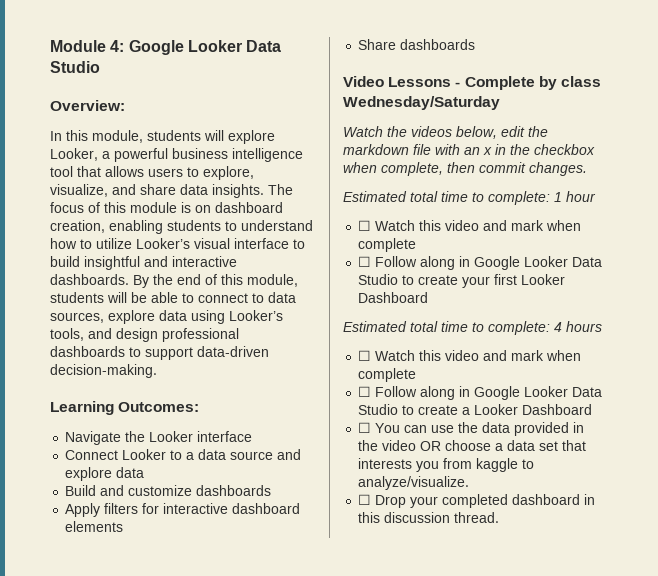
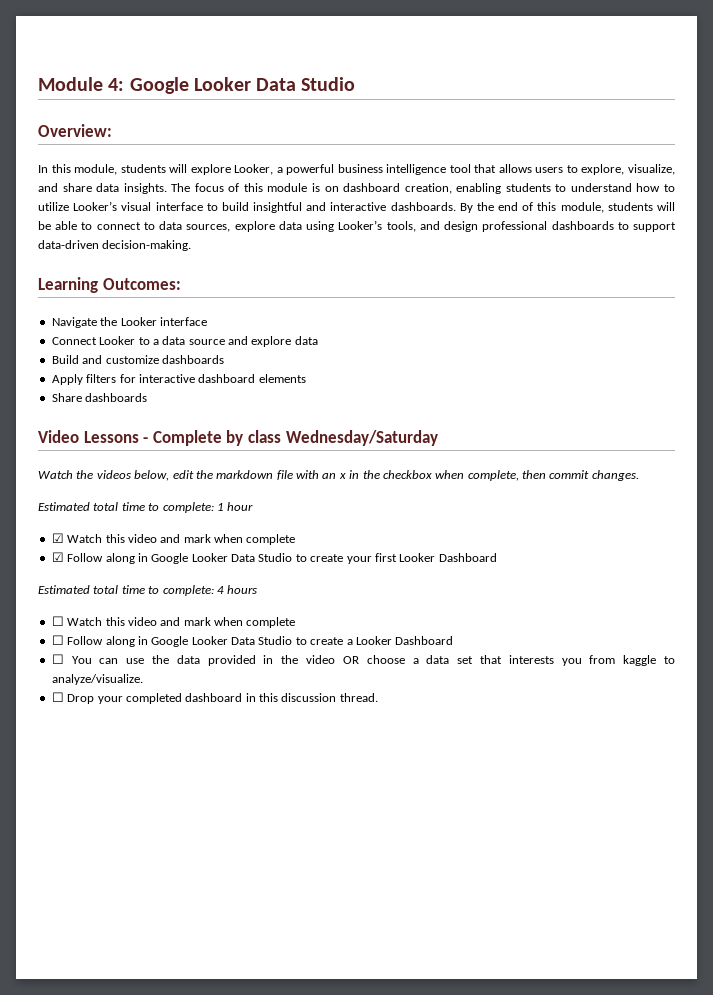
  Estimated total time to complete: 1 hour
- ☐ Watch this video and mark when complete
- ☐ Follow along in Google Looker Data Studio to create your first Looker Dashboard
+ ☑ Watch this video and mark when complete
+ ☑ Follow along in Google Looker Data Studio to create your first Looker Dashboard

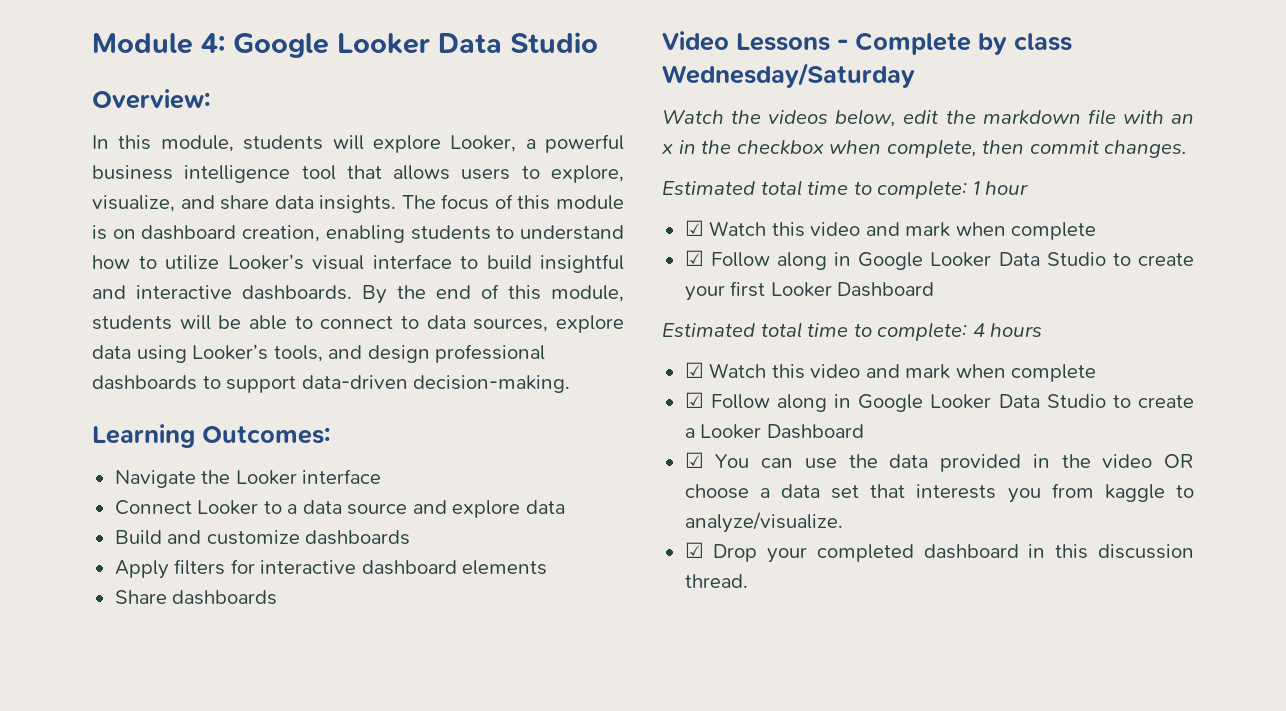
  Estimated total time to complete: 4 hours
- ☐ Watch this video and mark when complete
- ☐ Follow along in Google Looker Data Studio to create a Looker Dashboard
+ ☑ Watch this video and mark when complete
+ ☑ Follow along in Google Looker Data Studio to create a Looker Dashboard
- ☐ You can use the data provided in the video OR choose a data set that interests you from kaggle to analyze/visualize.
+ ☑ You can use the data provided in the video OR choose a data set that interests you from kaggle to analyze/visualize.
- ☐ Drop your completed dashboard in this discussion thread.
+ ☑ Drop your completed dashboard in this discussion thread.

